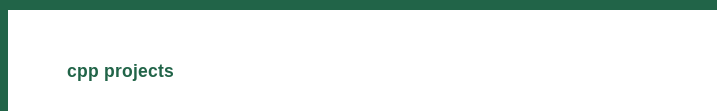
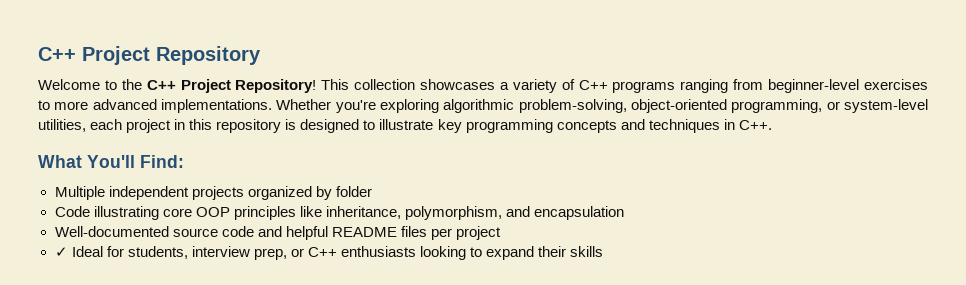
- cpp projects
+ C++ Project Repository
+ Welcome to the C++ Project Repository! This collection showcases a variety of C++ programs ranging from beginner-level exercises to more advanced implementations. Whether you're exploring algorithmic problem-solving, object-oriented programming, or system-level utilities, each project in this repository is designed to illustrate key programming concepts and techniques in C++.
+ What You'll Find:
+ Multiple independent projects organized by folder
+ Code illustrating core OOP principles like inheritance, polymorphism, and encapsulation
+ Well-documented source code and helpful README files per project
+ ✓ Ideal for students, interview prep, or C++ enthusiasts looking to expand their skills

